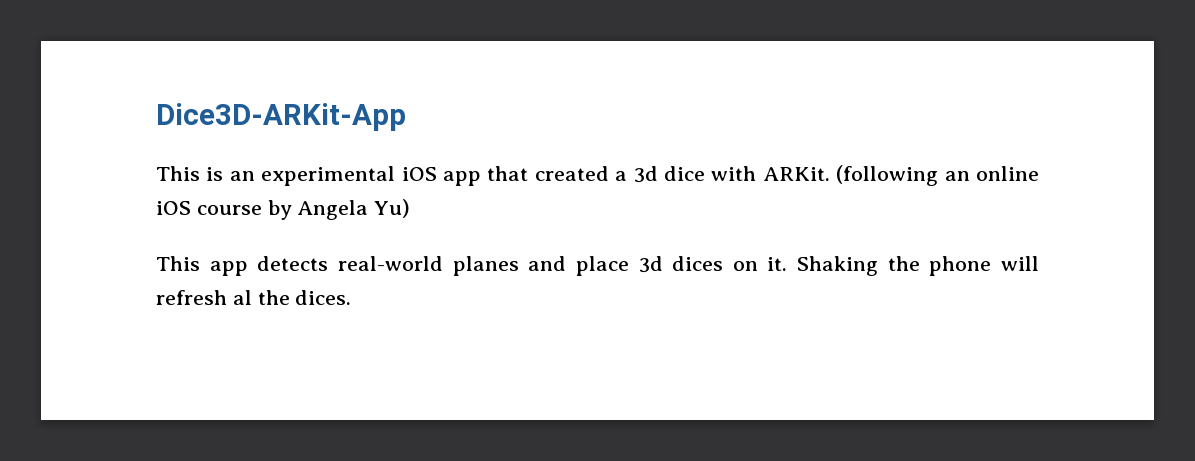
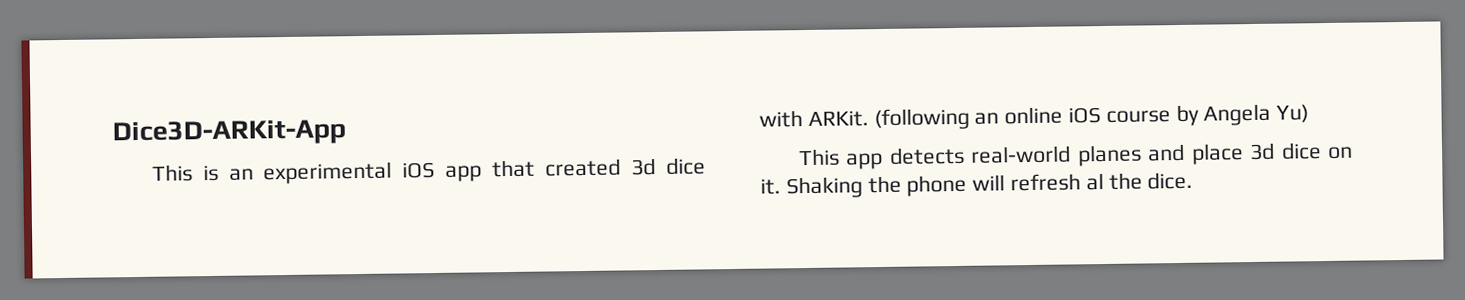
- This is an experimental iOS app that created a 3d dice with ARKit.
+ This is an experimental iOS app that created 3d dice with ARKit.
- This app detects real-world planes and place 3d dices on it.
+ This app detects real-world planes and place 3d dice on it.
- Shaking the phone will refresh al the dices.
+ Shaking the phone will refresh al the dice.

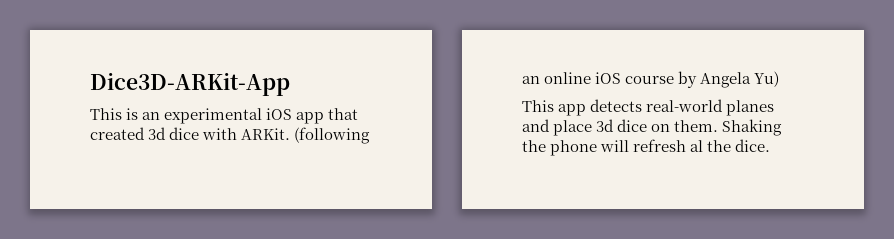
- This app detects real-world planes and place 3d dice on it.
+ This app detects real-world planes and place 3d dice on them.

